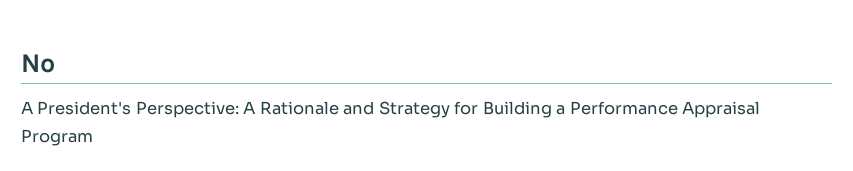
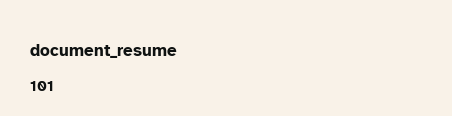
- No
- A President's Perspective: A Rationale and Strategy for Building a Performance Appraisal Program
+ document_resume
+ 101

